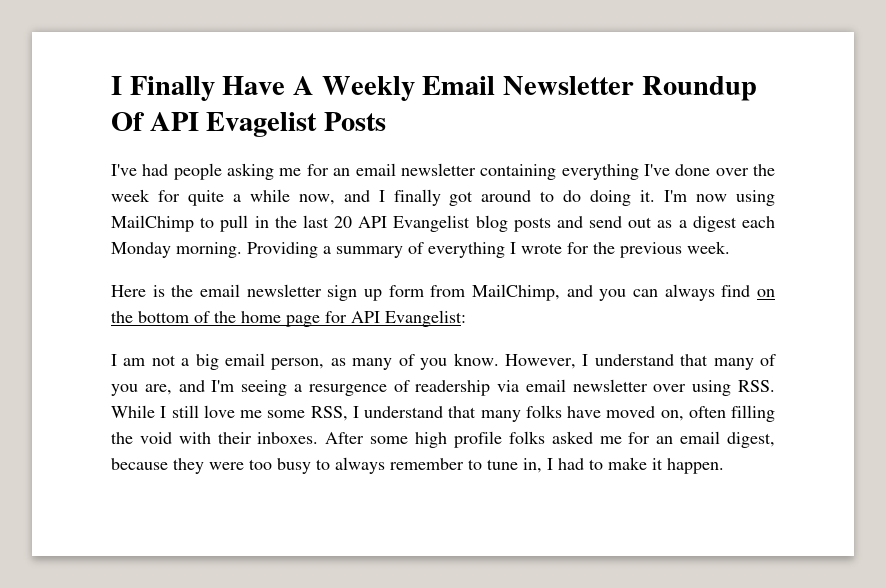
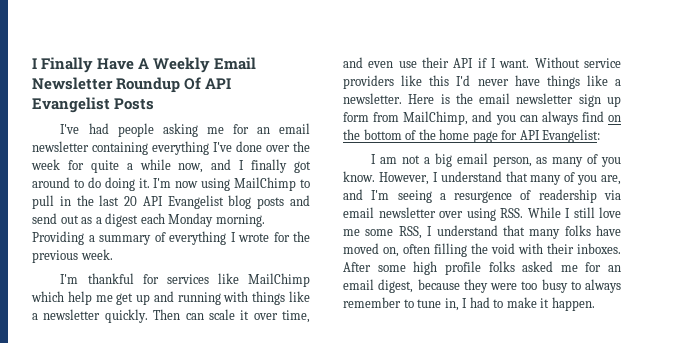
- I Finally Have A Weekly Email Newsletter Roundup Of API Evagelist Posts
+ I Finally Have A Weekly Email Newsletter Roundup Of API Evangelist Posts
+ I'm thankful for services like MailChimp which help me get up and running with things like a newsletter quickly. Then can scale it over time, and even use their API if I want. Without service providers like this I'd never have things like a newsletter.

